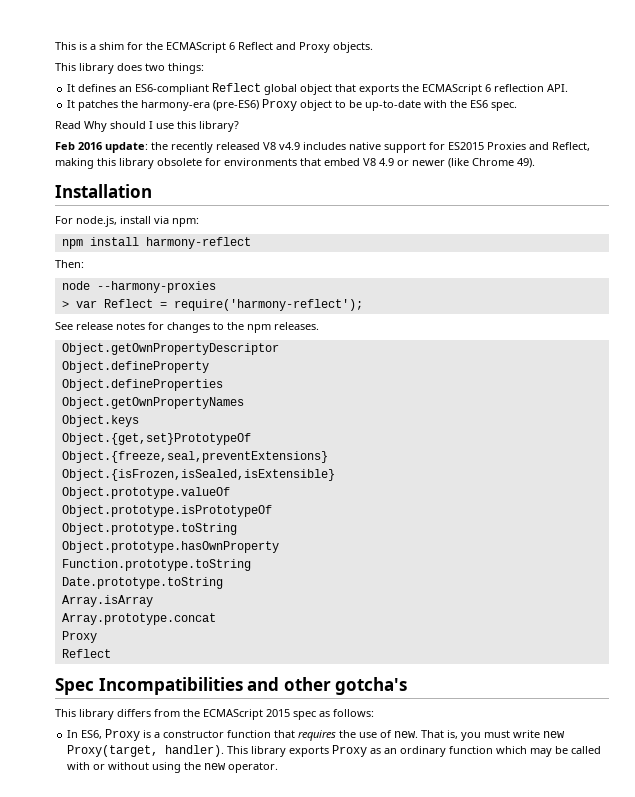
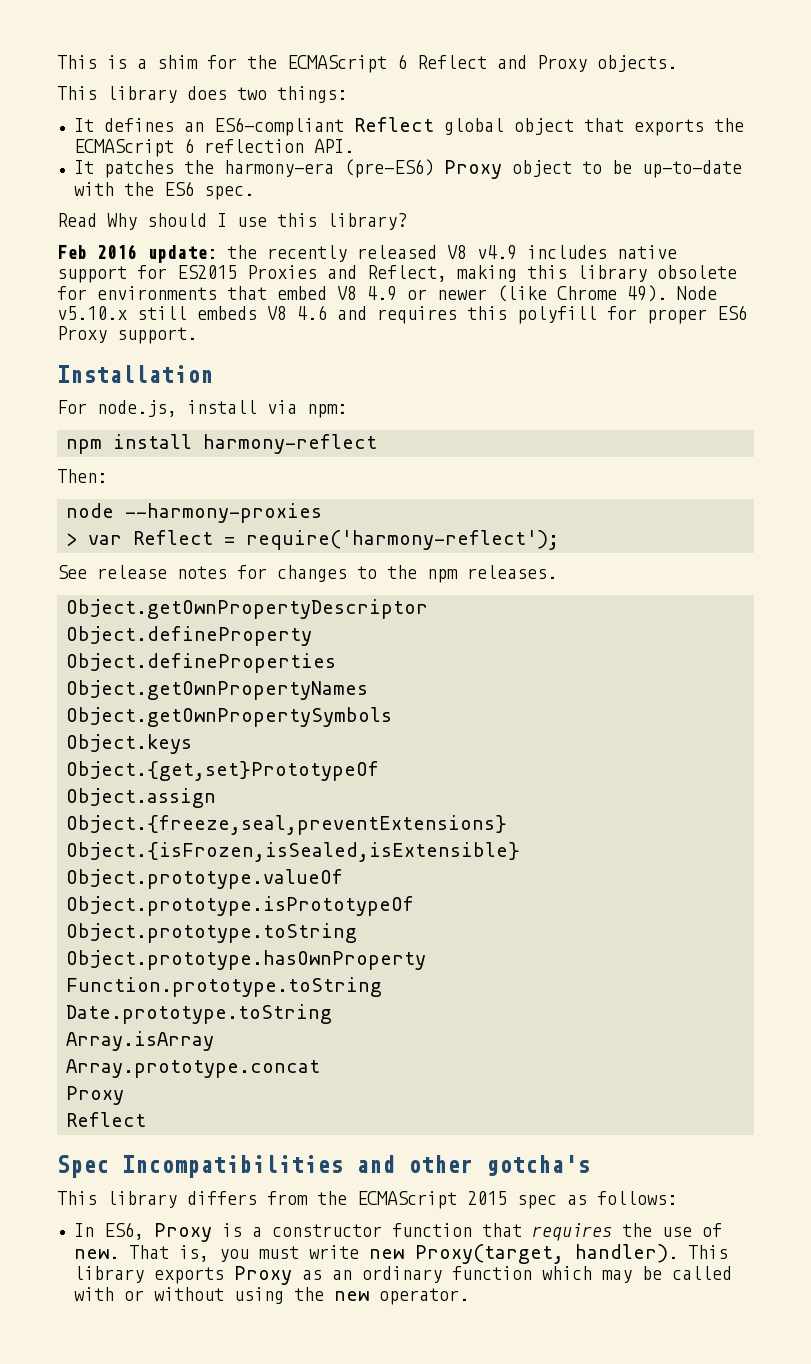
+ Node v5.10.x still embeds V8 4.6 and requires this polyfill for proper ES6 Proxy support.
+ Object.getOwnPropertySymbols
+ Object.assign

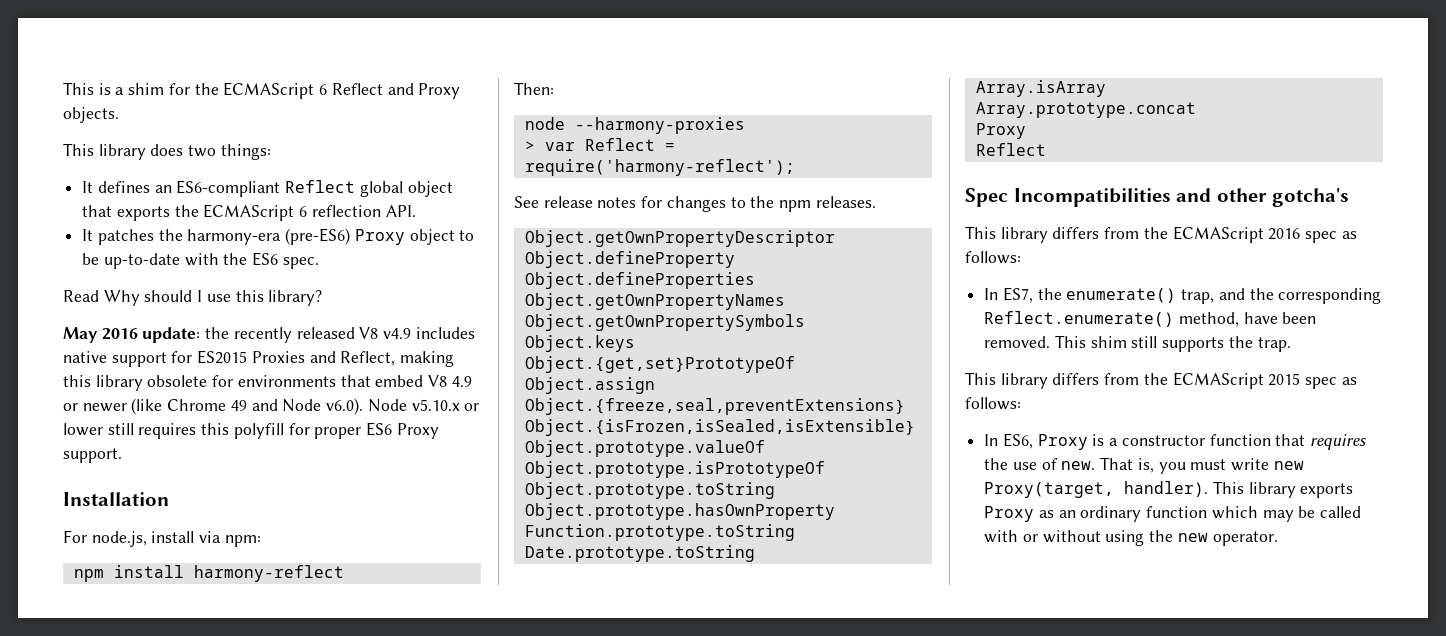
- Feb 2016 update: the recently released V8 v4.9 includes native support for ES2015 Proxies and Reflect, making this library obsolete for environments that embed V8 4.9 or newer (like Chrome 49). Node v5.10.x still embeds V8 4.6 and requires this polyfill for proper ES6 Proxy support.
+ May 2016 update: the recently released V8 v4.9 includes native support for ES2015 Proxies and Reflect, making this library obsolete for environments that embed V8 4.9 or newer (like Chrome 49 and Node v6.0). Node v5.10.x or lower still requires this polyfill for proper ES6 Proxy support.
+ This library differs from the ECMAScript 2016 spec as follows:
+ In ES7, the enumerate() trap, and the corresponding Reflect.enumerate() method, have been removed. This shim still supports the trap.

